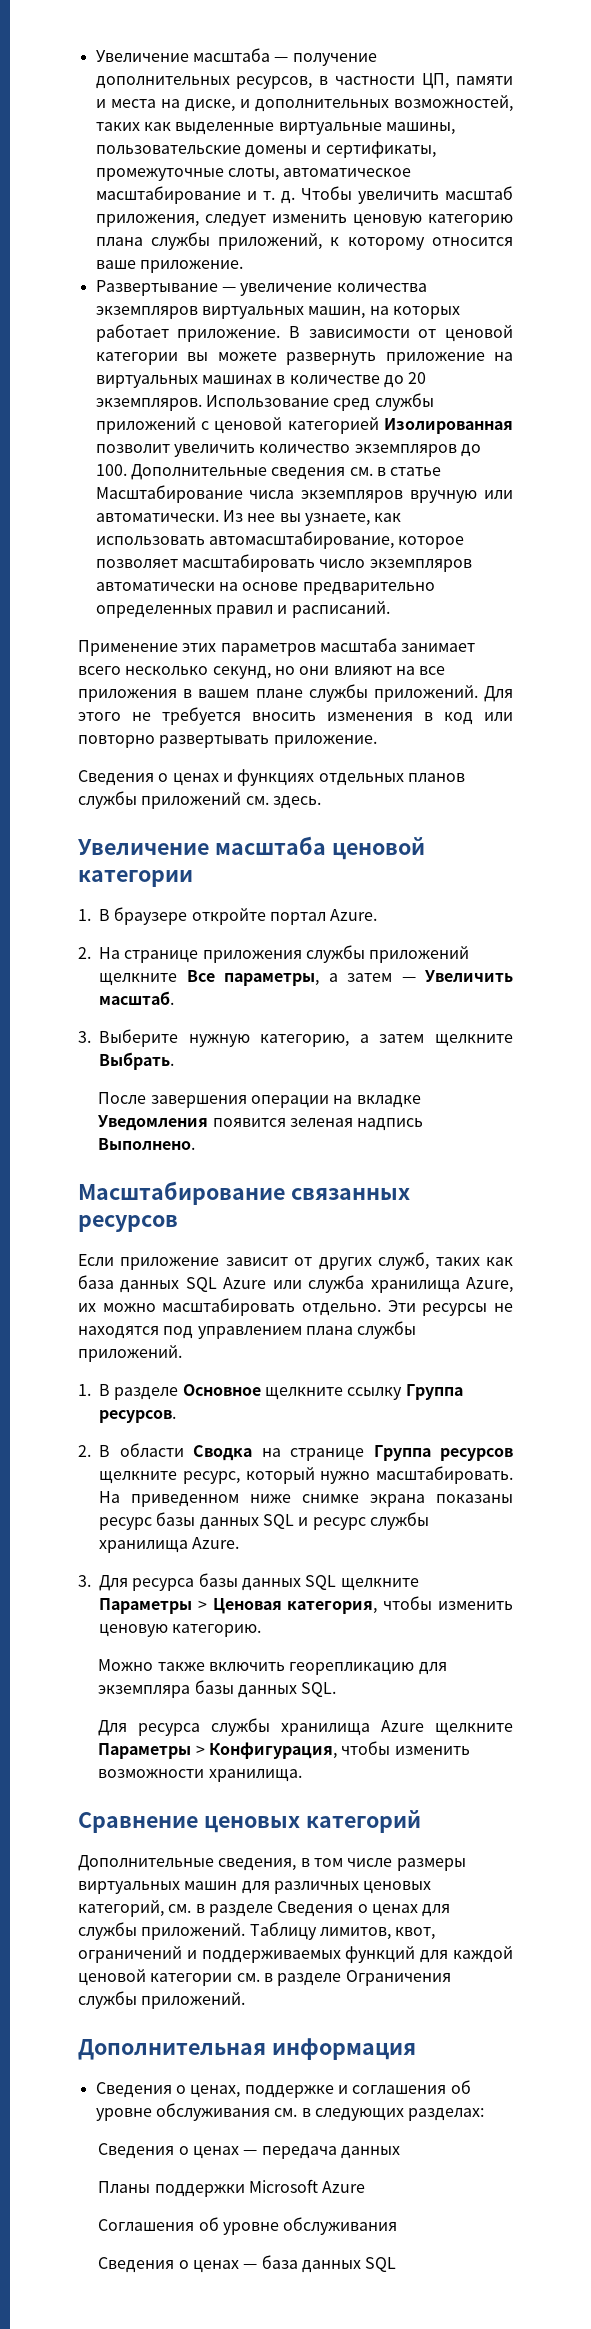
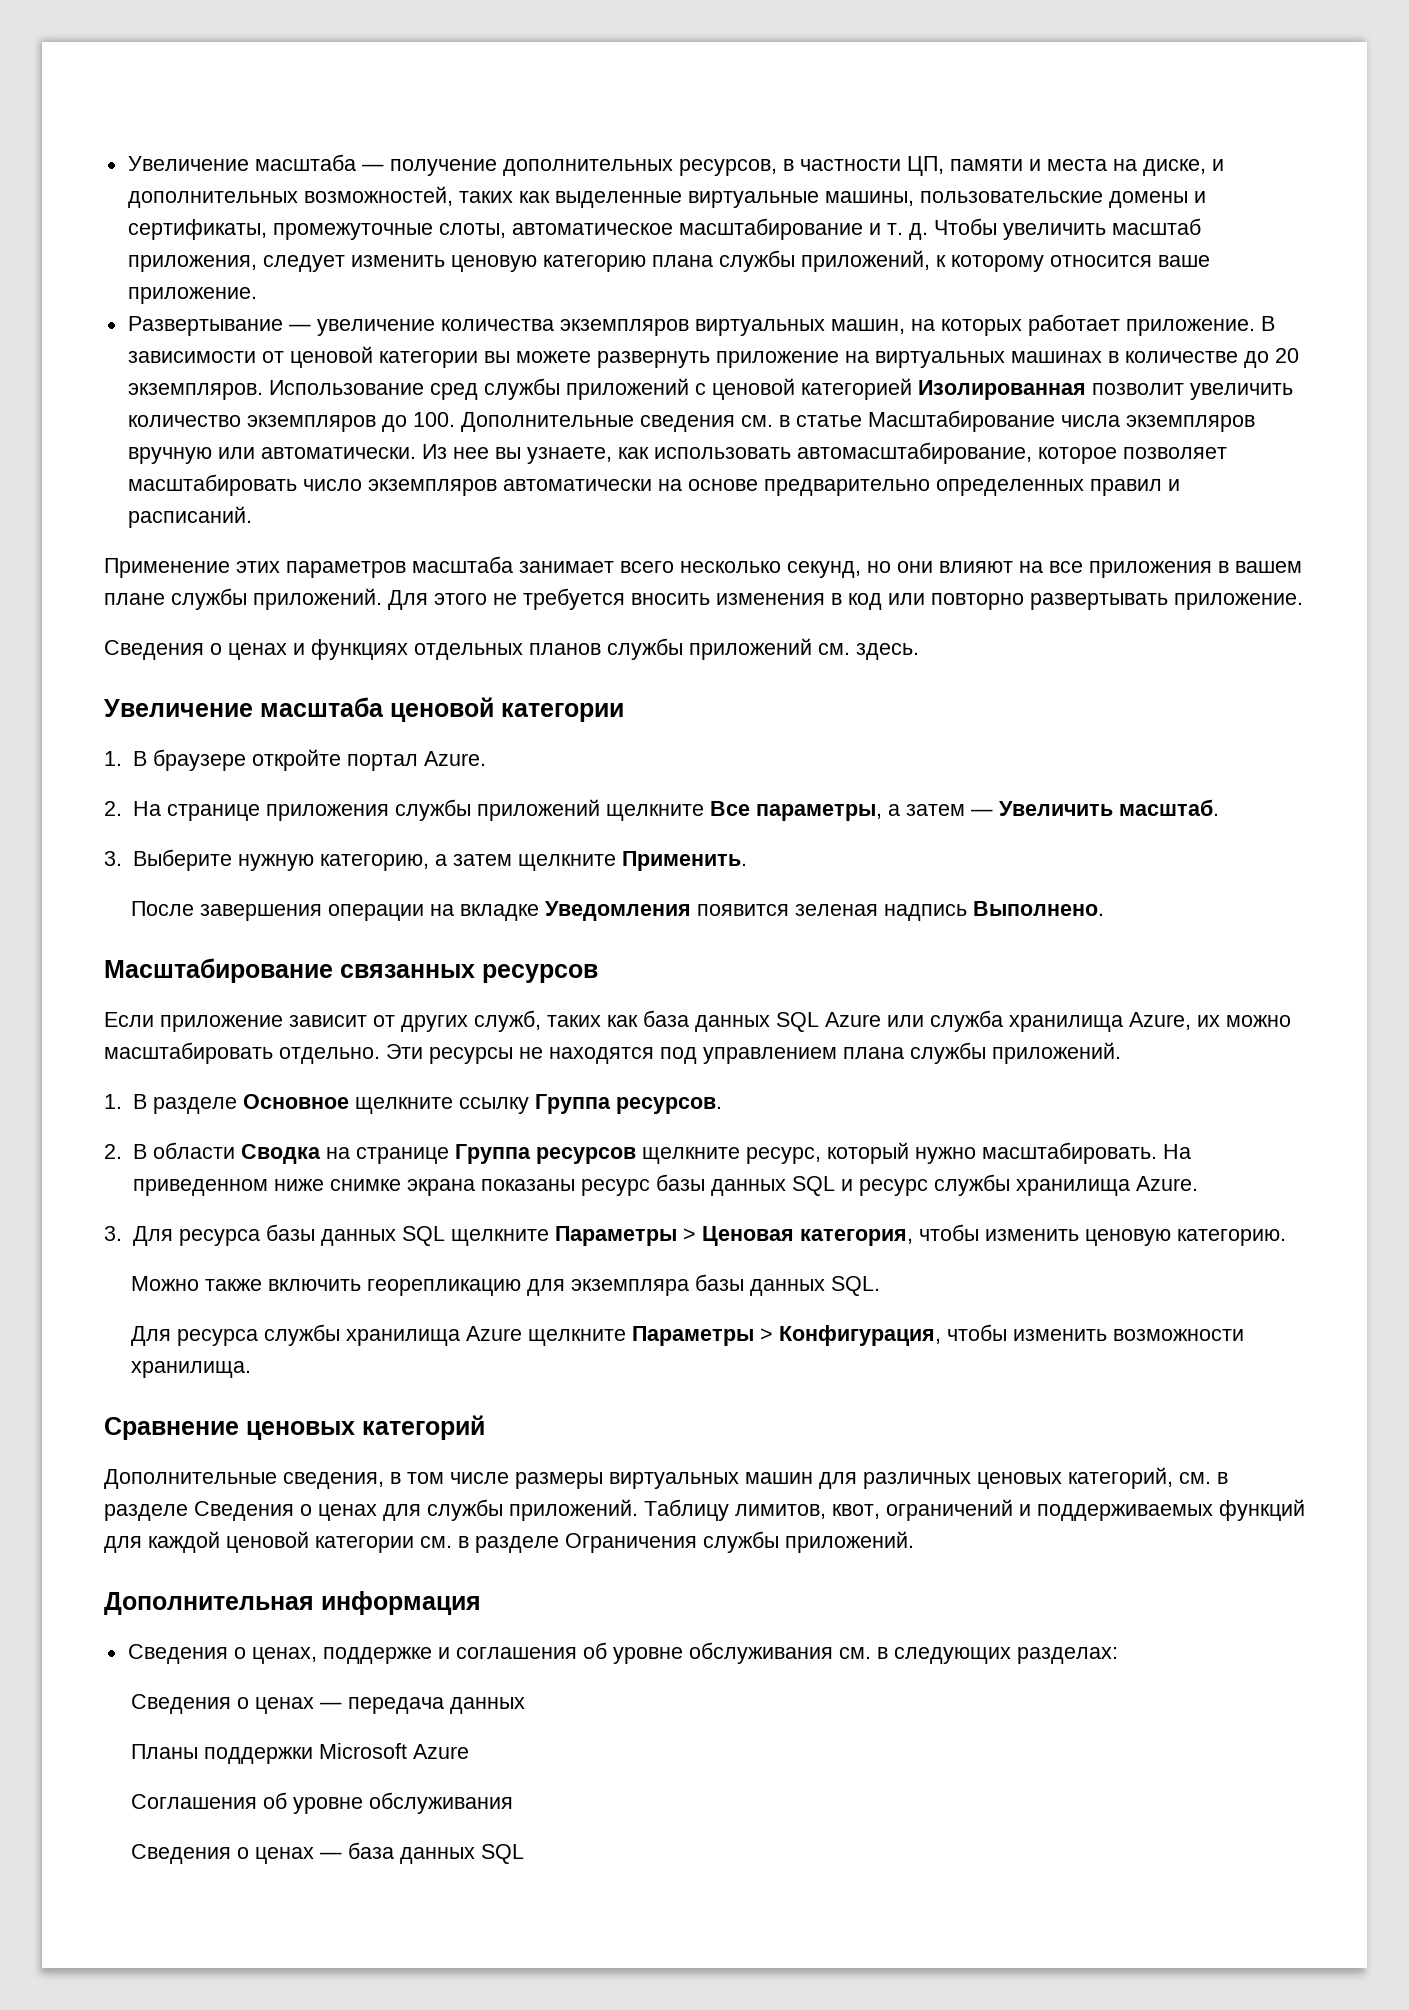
- 3. Выберите нужную категорию, а затем щелкните Выбрать.
+ 3. Выберите нужную категорию, а затем щелкните Применить.

